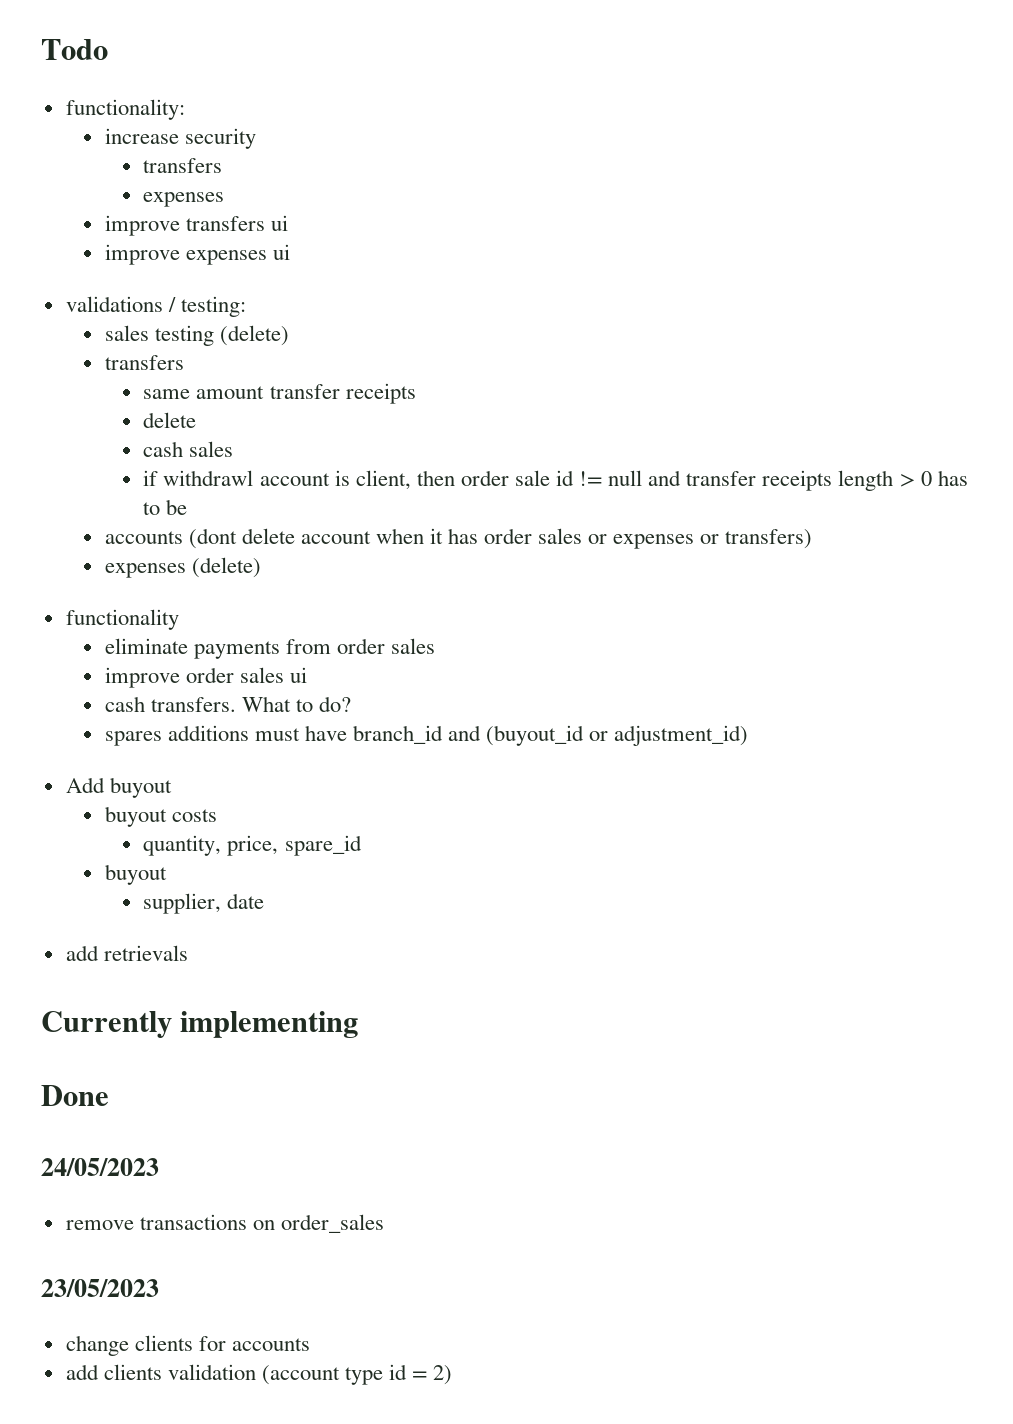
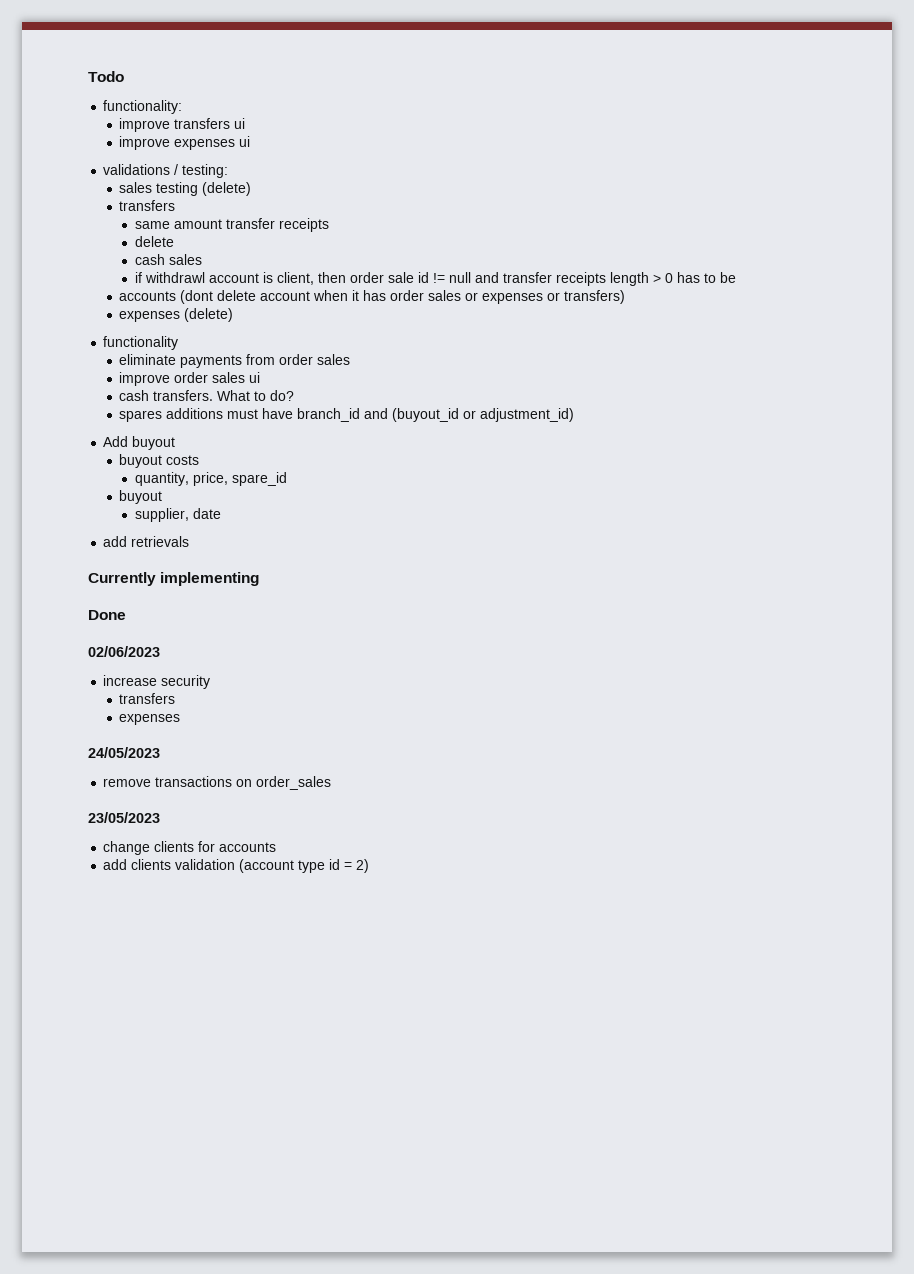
- increase security
- transfers
- expenses
+ 02/06/2023
+ increase security
+ transfers
+ expenses

